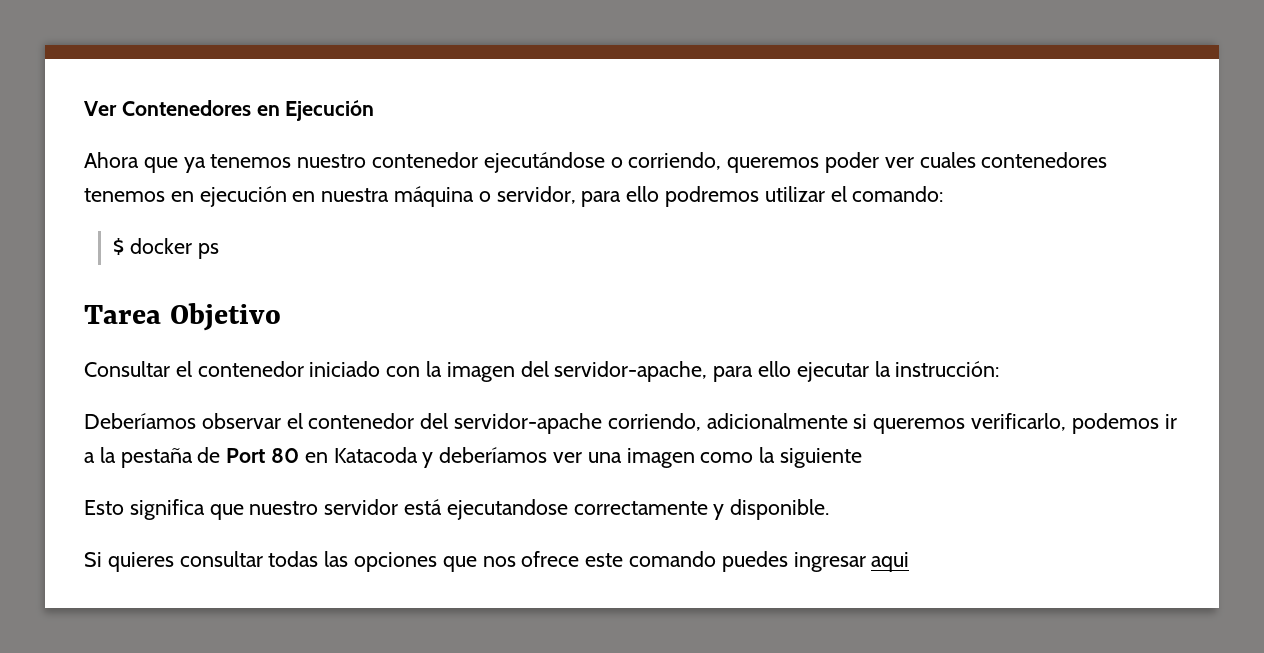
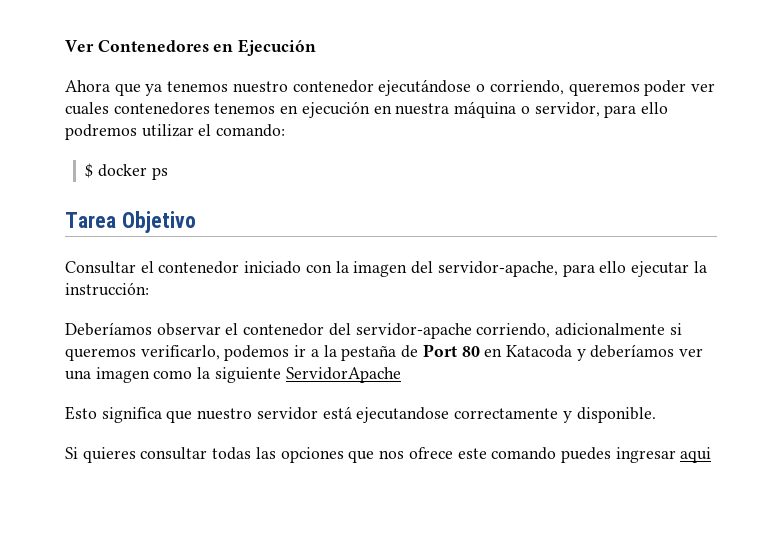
- Deberíamos observar el contenedor del servidor-apache corriendo, adicionalmente si queremos verificarlo, podemos ir a la pestaña de Port 80 en Katacoda y deberíamos ver una imagen como la siguiente
+ Deberíamos observar el contenedor del servidor-apache corriendo, adicionalmente si queremos verificarlo, podemos ir a la pestaña de Port 80 en Katacoda y deberíamos ver una imagen como la siguiente ServidorApache

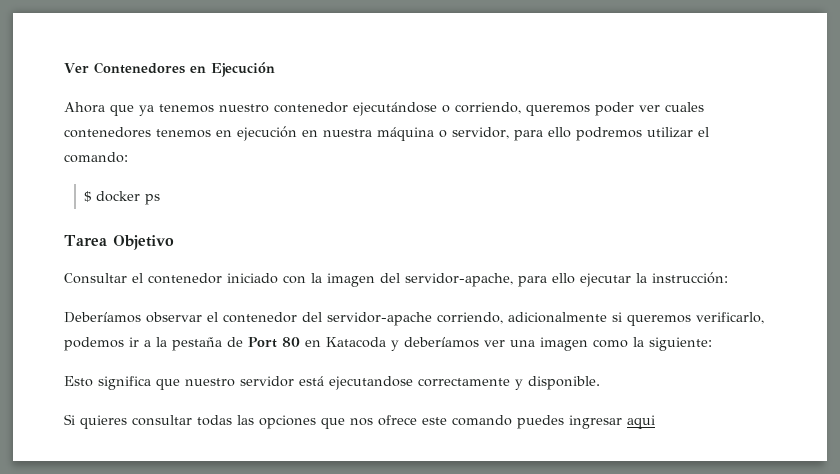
- Deberíamos observar el contenedor del servidor-apache corriendo, adicionalmente si queremos verificarlo, podemos ir a la pestaña de Port 80 en Katacoda y deberíamos ver una imagen como la siguiente ServidorApache
+ Deberíamos observar el contenedor del servidor-apache corriendo, adicionalmente si queremos verificarlo, podemos ir a la pestaña de Port 80 en Katacoda y deberíamos ver una imagen como la siguiente:

